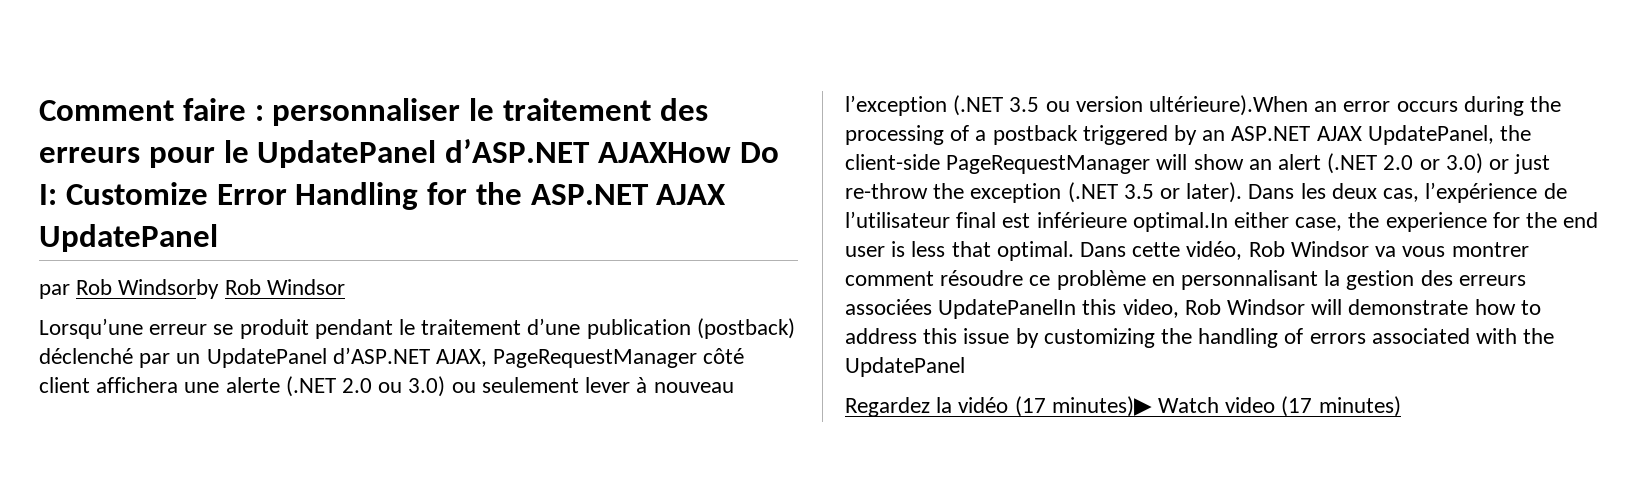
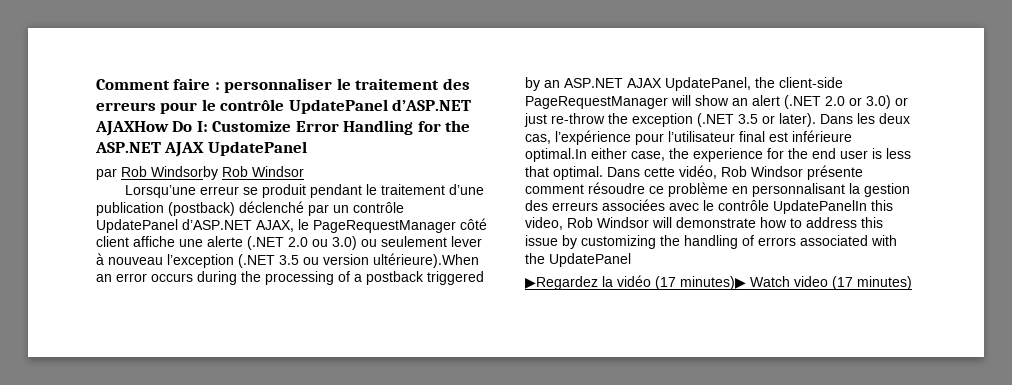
- Comment faire : personnaliser le traitement des erreurs pour le UpdatePanel d’ASP.NET AJAXHow Do I: Customize Error Handling for the ASP.NET AJAX UpdatePanel
+ Comment faire : personnaliser le traitement des erreurs pour le contrôle UpdatePanel d’ASP.NET AJAXHow Do I: Customize Error Handling for the ASP.NET AJAX UpdatePanel
- Lorsqu’une erreur se produit pendant le traitement d’une publication (postback) déclenché par un UpdatePanel d’ASP.NET AJAX, PageRequestManager côté client affichera une alerte (.NET 2.0 ou 3.0) ou seulement lever à nouveau l’exception (.NET 3.5 ou version ultérieure).When an error occurs during the processing of a postback triggered by an ASP.NET AJAX UpdatePanel, the client-side PageRequestManager will show an alert (.NET 2.0 or 3.0) or just re-throw the exception (.NET 3.5 or later).
+ Lorsqu’une erreur se produit pendant le traitement d’une publication (postback) déclenché par un contrôle UpdatePanel d’ASP.NET AJAX, le PageRequestManager côté client affiche une alerte (.NET 2.0 ou 3.0) ou seulement lever à nouveau l’exception (.NET 3.5 ou version ultérieure).When an error occurs during the processing of a postback triggered by an ASP.NET AJAX UpdatePanel, the client-side PageRequestManager will show an alert (.NET 2.0 or 3.0) or just re-throw the exception (.NET 3.5 or later).
- Dans les deux cas, l’expérience de l’utilisateur final est inférieure optimal.In either case, the experience for the end user is less that optimal.
+ Dans les deux cas, l’expérience pour l’utilisateur final est inférieure optimal.In either case, the experience for the end user is less that optimal.
- Dans cette vidéo, Rob Windsor va vous montrer comment résoudre ce problème en personnalisant la gestion des erreurs associées UpdatePanelIn this video, Rob Windsor will demonstrate how to address this issue by customizing the handling of errors associated with the UpdatePanel
+ Dans cette vidéo, Rob Windsor présente comment résoudre ce problème en personnalisant la gestion des erreurs associées avec le contrôle UpdatePanelIn this video, Rob Windsor will demonstrate how to address this issue by customizing the handling of errors associated with the UpdatePanel
- Regardez la vidéo (17 minutes)▶ Watch video (17 minutes)
+ ▶Regardez la vidéo (17 minutes)▶ Watch video (17 minutes)

